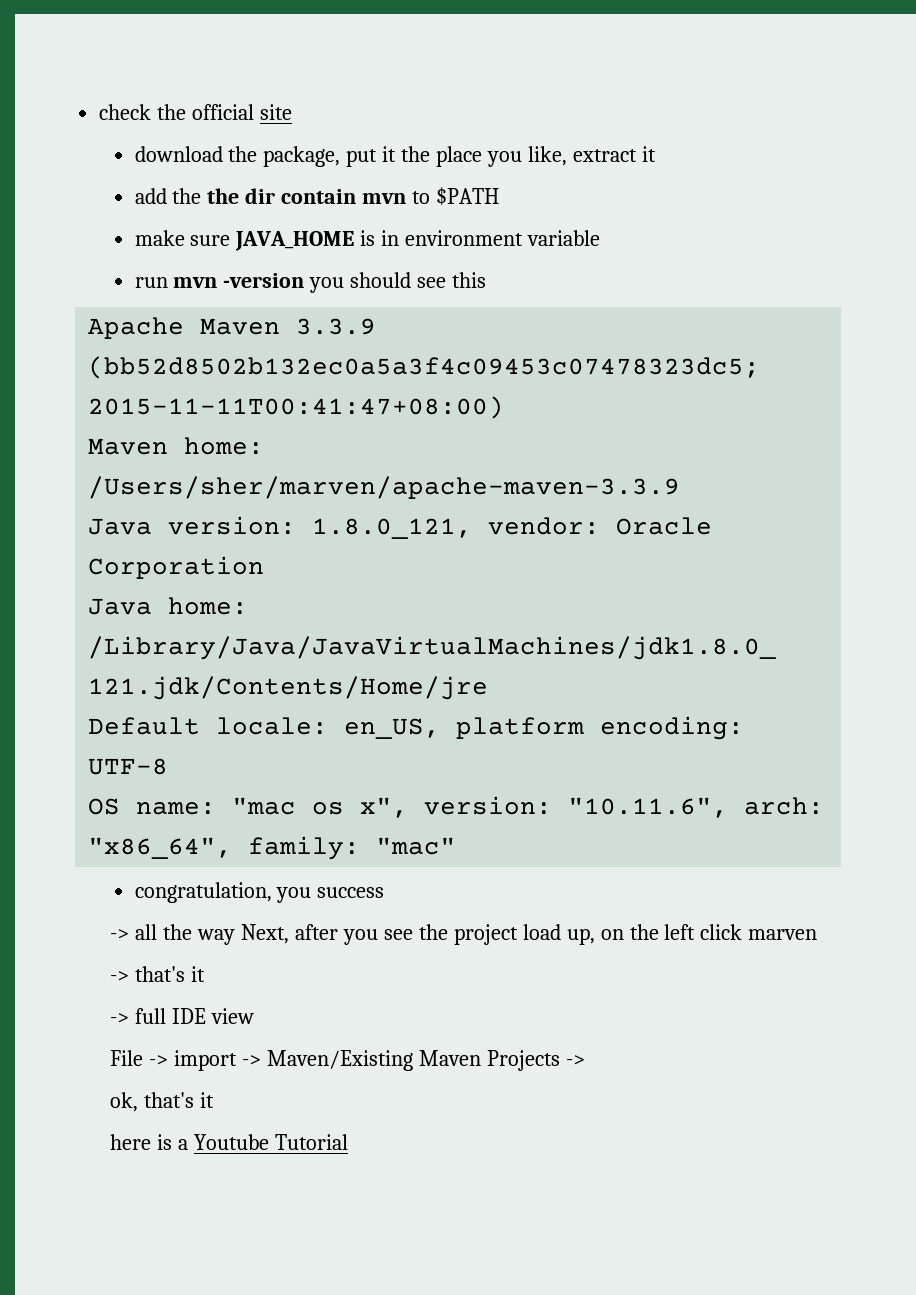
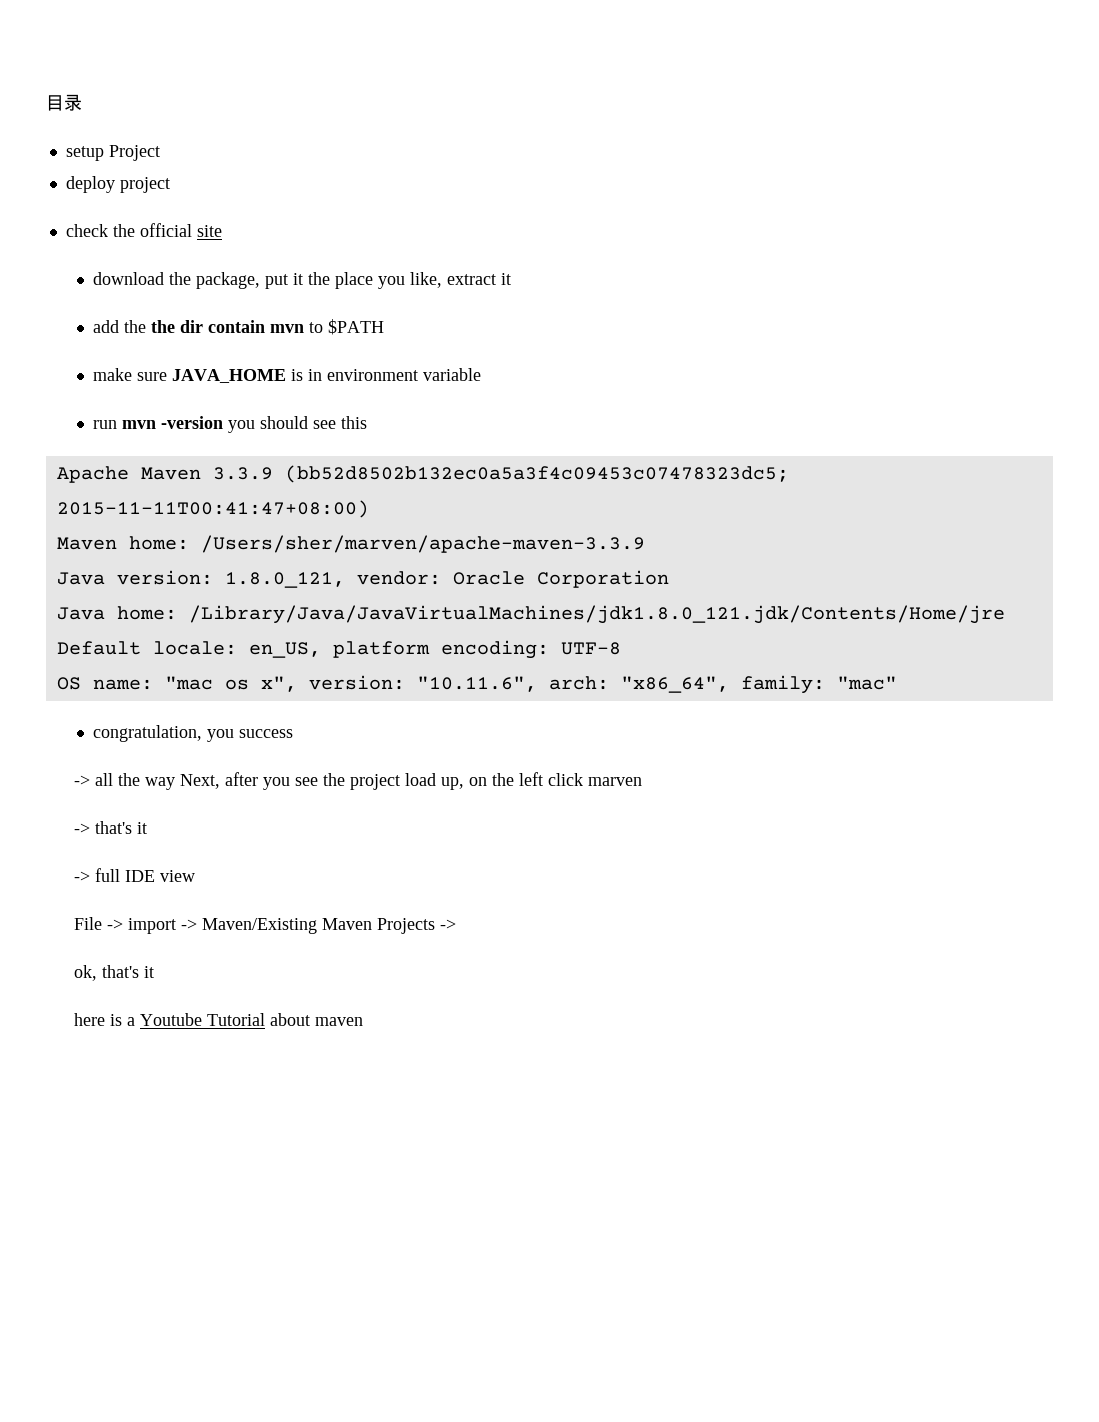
+ 目录
+ setup Project
+ deploy project
- here is a Youtube Tutorial
+ here is a Youtube Tutorial about maven

